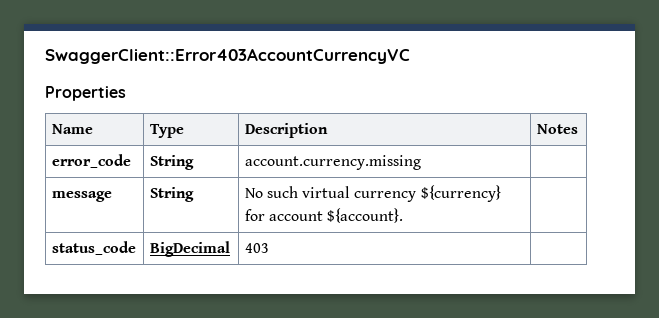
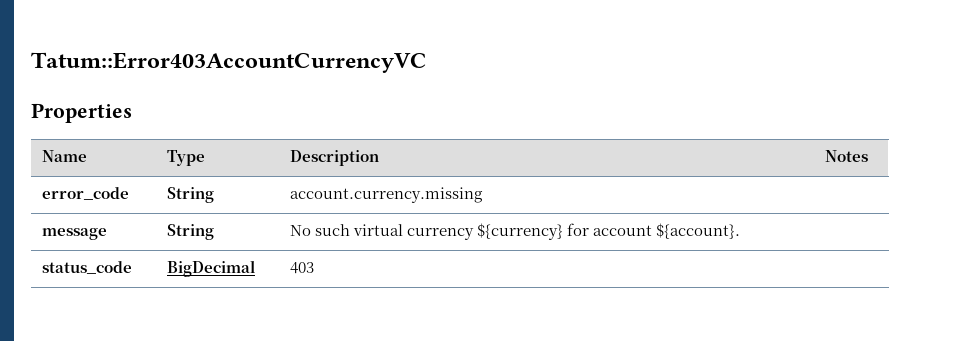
- SwaggerClient::Error403AccountCurrencyVC
+ Tatum::Error403AccountCurrencyVC

